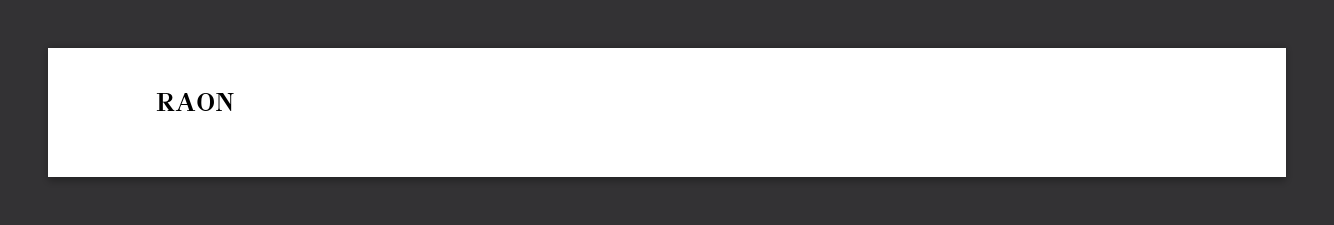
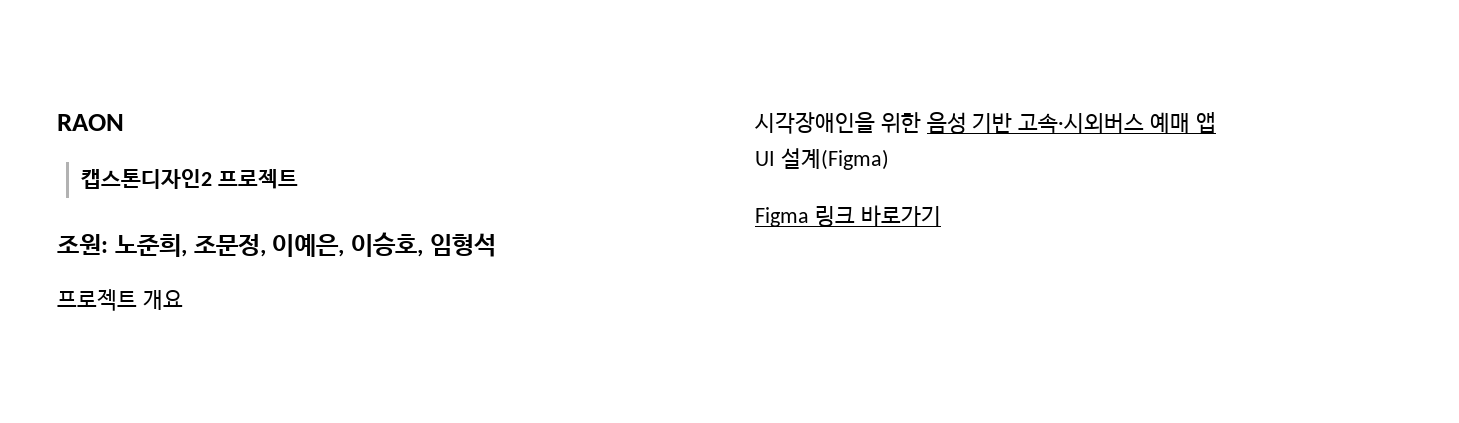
+ 캡스톤디자인2 프로젝트
+ 조원: 노준희, 조문정, 이예은, 이승호, 임형석
+ 프로젝트 개요
+ 시각장애인을 위한 음성 기반 고속·시외버스 예매 앱
+ UI 설계(Figma)
+ Figma 링크 바로가기

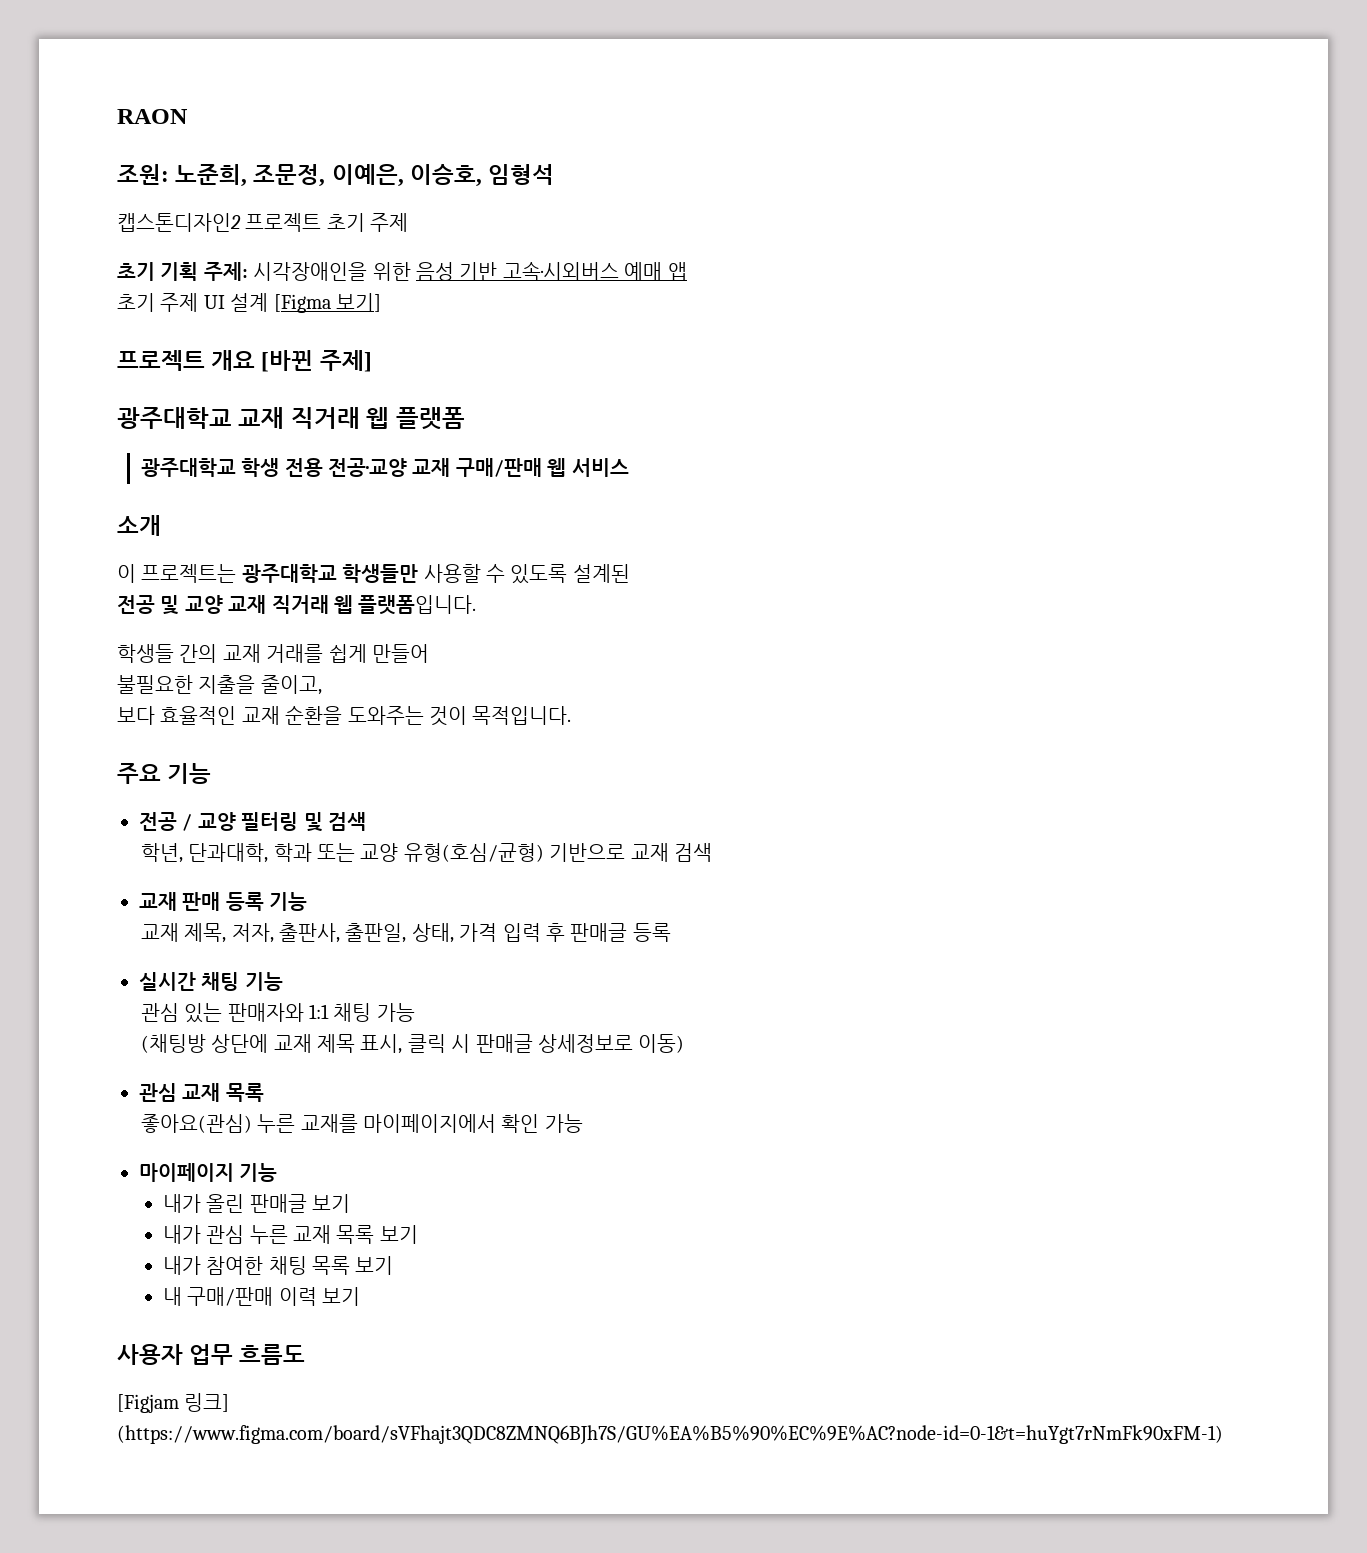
- 캡스톤디자인2 프로젝트
- 프로젝트 개요
- 시각장애인을 위한 음성 기반 고속·시외버스 예매 앱
+ 캡스톤디자인2 프로젝트 초기 주제
+ 초기 기획 주제: 시각장애인을 위한 음성 기반 고속·시외버스 예매 앱
- UI 설계(Figma)
- Figma 링크 바로가기
+ 초기 주제 UI 설계 [Figma 보기]
+ 프로젝트 개요 [바뀐 주제]
+ 광주대학교 교재 직거래 웹 플랫폼
+ 광주대학교 학생 전용 전공·교양 교재 구매/판매 웹 서비스
+ 소개
+ 이 프로젝트는 광주대학교 학생들만 사용할 수 있도록 설계된
+ 전공 및 교양 교재 직거래 웹 플랫폼입니다.
+ 학생들 간의 교재 거래를 쉽게 만들어
+ 불필요한 지출을 줄이고,
+ 보다 효율적인 교재 순환을 도와주는 것이 목적입니다.
+ 주요 기능
+ 전공 / 교양 필터링 및 검색
+ 학년, 단과대학, 학과 또는 교양 유형(호심/균형) 기반으로 교재 검색
+ 교재 판매 등록 기능
+ 교재 제목, 저자, 출판사, 출판일, 상태, 가격 입력 후 판매글 등록
+ 실시간 채팅 기능
+ 관심 있는 판매자와 1:1 채팅 가능
+ (채팅방 상단에 교재 제목 표시, 클릭 시 판매글 상세정보로 이동)
+ 관심 교재 목록
+ 좋아요(관심) 누른 교재를 마이페이지에서 확인 가능
+ 마이페이지 기능
+ 내가 올린 판매글 보기
+ 내가 관심 누른 교재 목록 보기
+ 내가 참여한 채팅 목록 보기
+ 내 구매/판매 이력 보기
+ 사용자 업무 흐름도
+ [Figjam 링크] (https://www.figma.com/board/sVFhajt3QDC8ZMNQ6BJh7S/GU%EA%B5%90%EC%9E%AC?node-id=0-1&t=huYgt7rNmFk90xFM-1)

